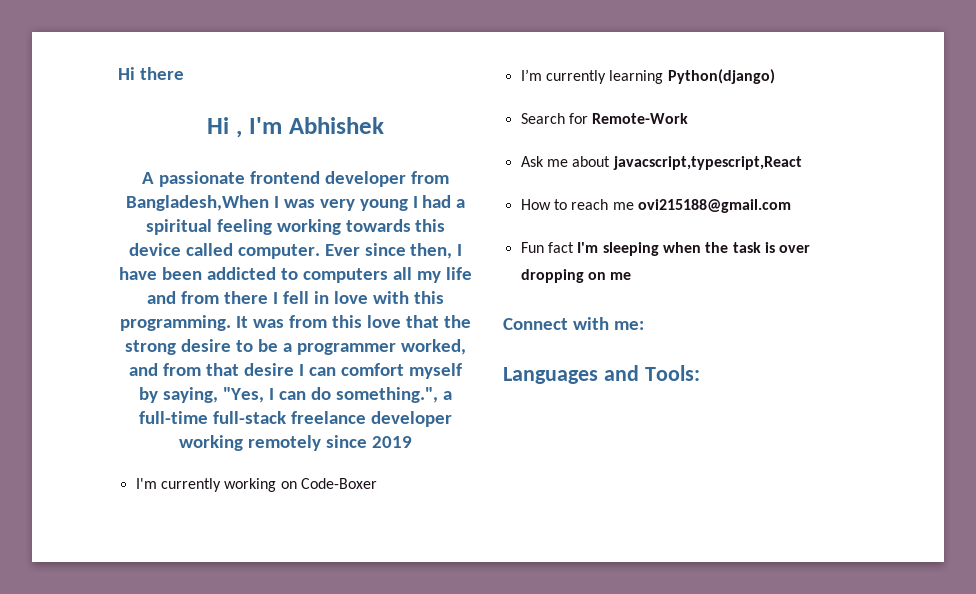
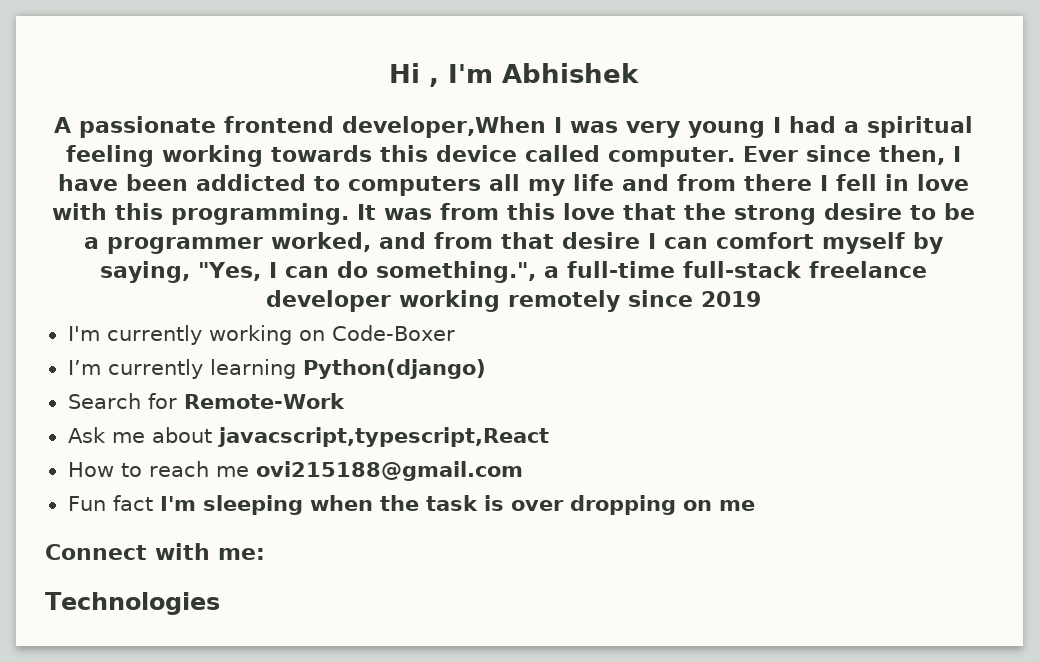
- Hi there
- A passionate frontend developer from Bangladesh,When I was very young I had a spiritual feeling working towards this device called computer.
+ A passionate frontend developer,When I was very young I had a spiritual feeling working towards this device called computer.
- Languages and Tools:
+ Technologies

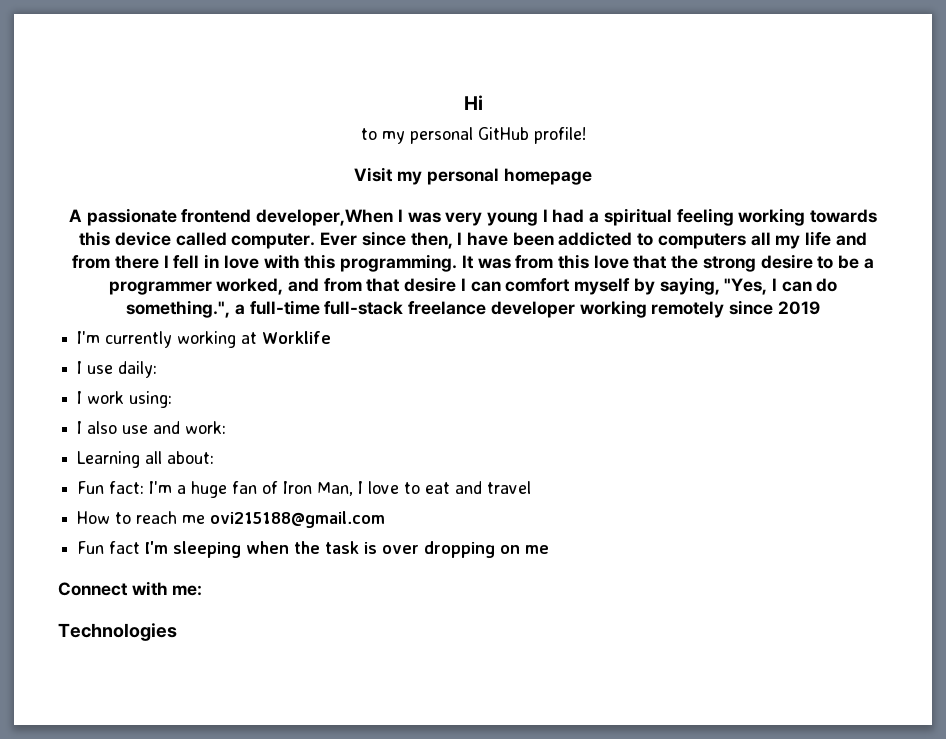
- Hi , I'm Abhishek
+ Hi
+ to my personal GitHub profile!
+ Visit my personal homepage
- I'm currently working on Code-Boxer
- I’m currently learning Python(django)
- Search for Remote-Work
- Ask me about javacscript,typescript,React
+ I'm currently working at Worklife
+ I use daily:
+ I work using:
+ I also use and work:
+ Learning all about:
+ Fun fact: I'm a huge fan of Iron Man, I love to eat and travel

